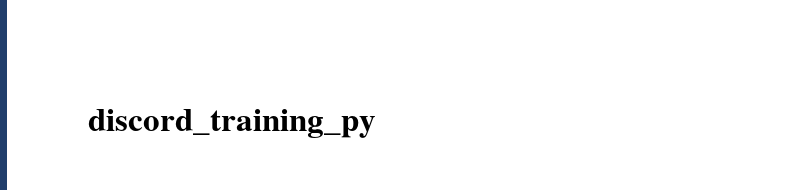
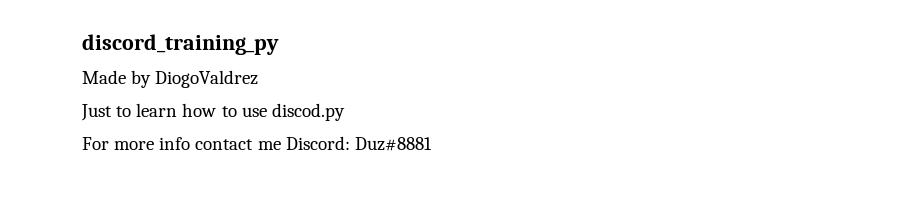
+ Made by DiogoValdrez
+ Just to learn how to use discod.py
+ For more info contact me Discord: Duz#8881

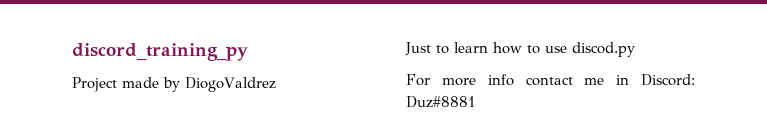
- Made by DiogoValdrez
+ Project made by DiogoValdrez
- For more info contact me Discord: Duz#8881
+ For more info contact me in Discord: Duz#8881

